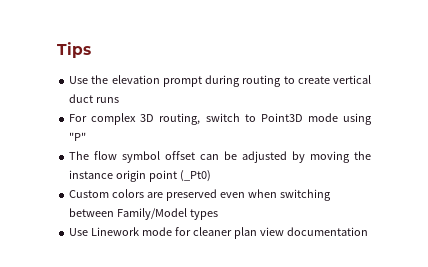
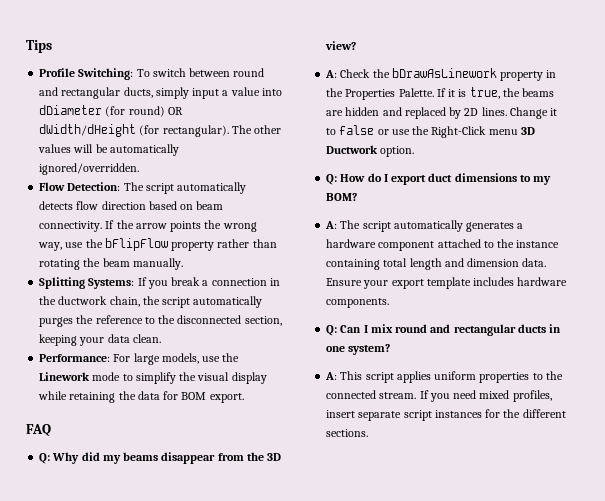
- Use the elevation prompt during routing to create vertical duct runs
- For complex 3D routing, switch to Point3D mode using "P"
- The flow symbol offset can be adjusted by moving the instance origin point (_Pt0)
- Custom colors are preserved even when switching between Family/Model types
- Use Linework mode for cleaner plan view documentation
+ Profile Switching: To switch between round and rectangular ducts, simply input a value into dDiameter (for round) OR dWidth/dHeight (for rectangular). The other values will be automatically ignored/overridden.
+ Flow Detection: The script automatically detects flow direction based on beam connectivity. If the arrow points the wrong way, use the bFlipFlow property rather than rotating the beam manually.
+ Splitting Systems: If you break a connection in the ductwork chain, the script automatically purges the reference to the disconnected section, keeping your data clean.
+ Performance: For large models, use the Linework mode to simplify the visual display while retaining the data for BOM export.
+ FAQ
+ Q: Why did my beams disappear from the 3D view?
+ A: Check the bDrawAsLinework property in the Properties Palette. If it is true, the beams are hidden and replaced by 2D lines. Change it to false or use the Right-Click menu 3D Ductwork option.
+ Q: How do I export duct dimensions to my BOM?
+ A: The script automatically generates a hardware component attached to the instance containing total length and dimension data. Ensure your export template includes hardware components.
+ Q: Can I mix round and rectangular ducts in one system?
+ A: This script applies uniform properties to the connected stream. If you need mixed profiles, insert separate script instances for the different sections.

